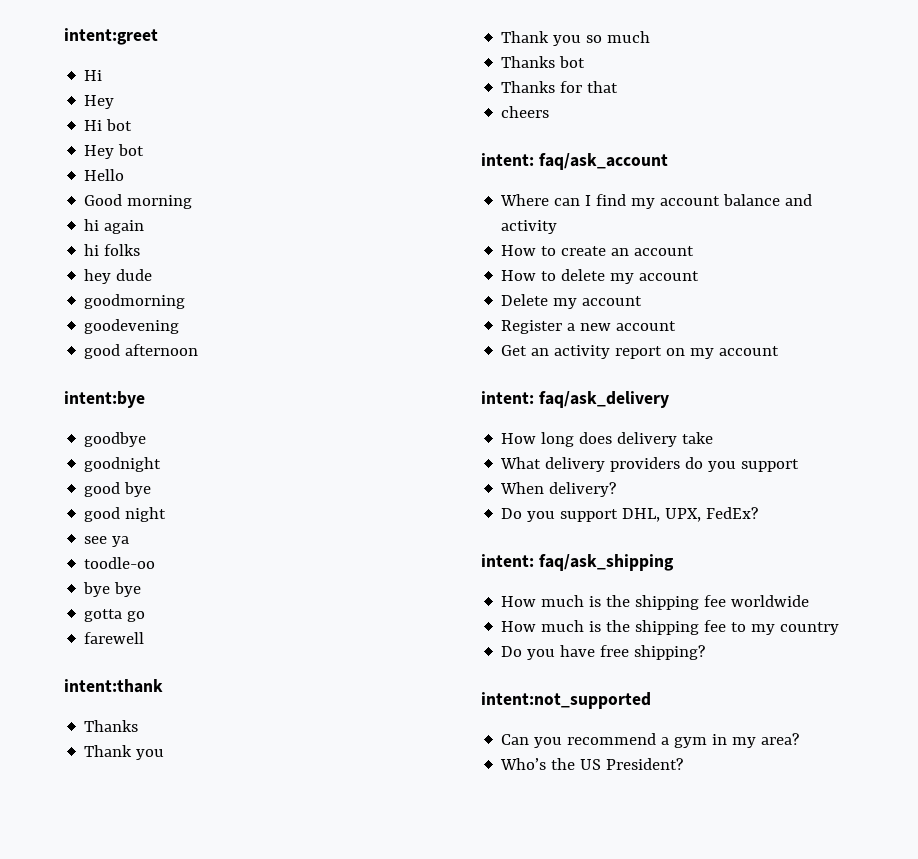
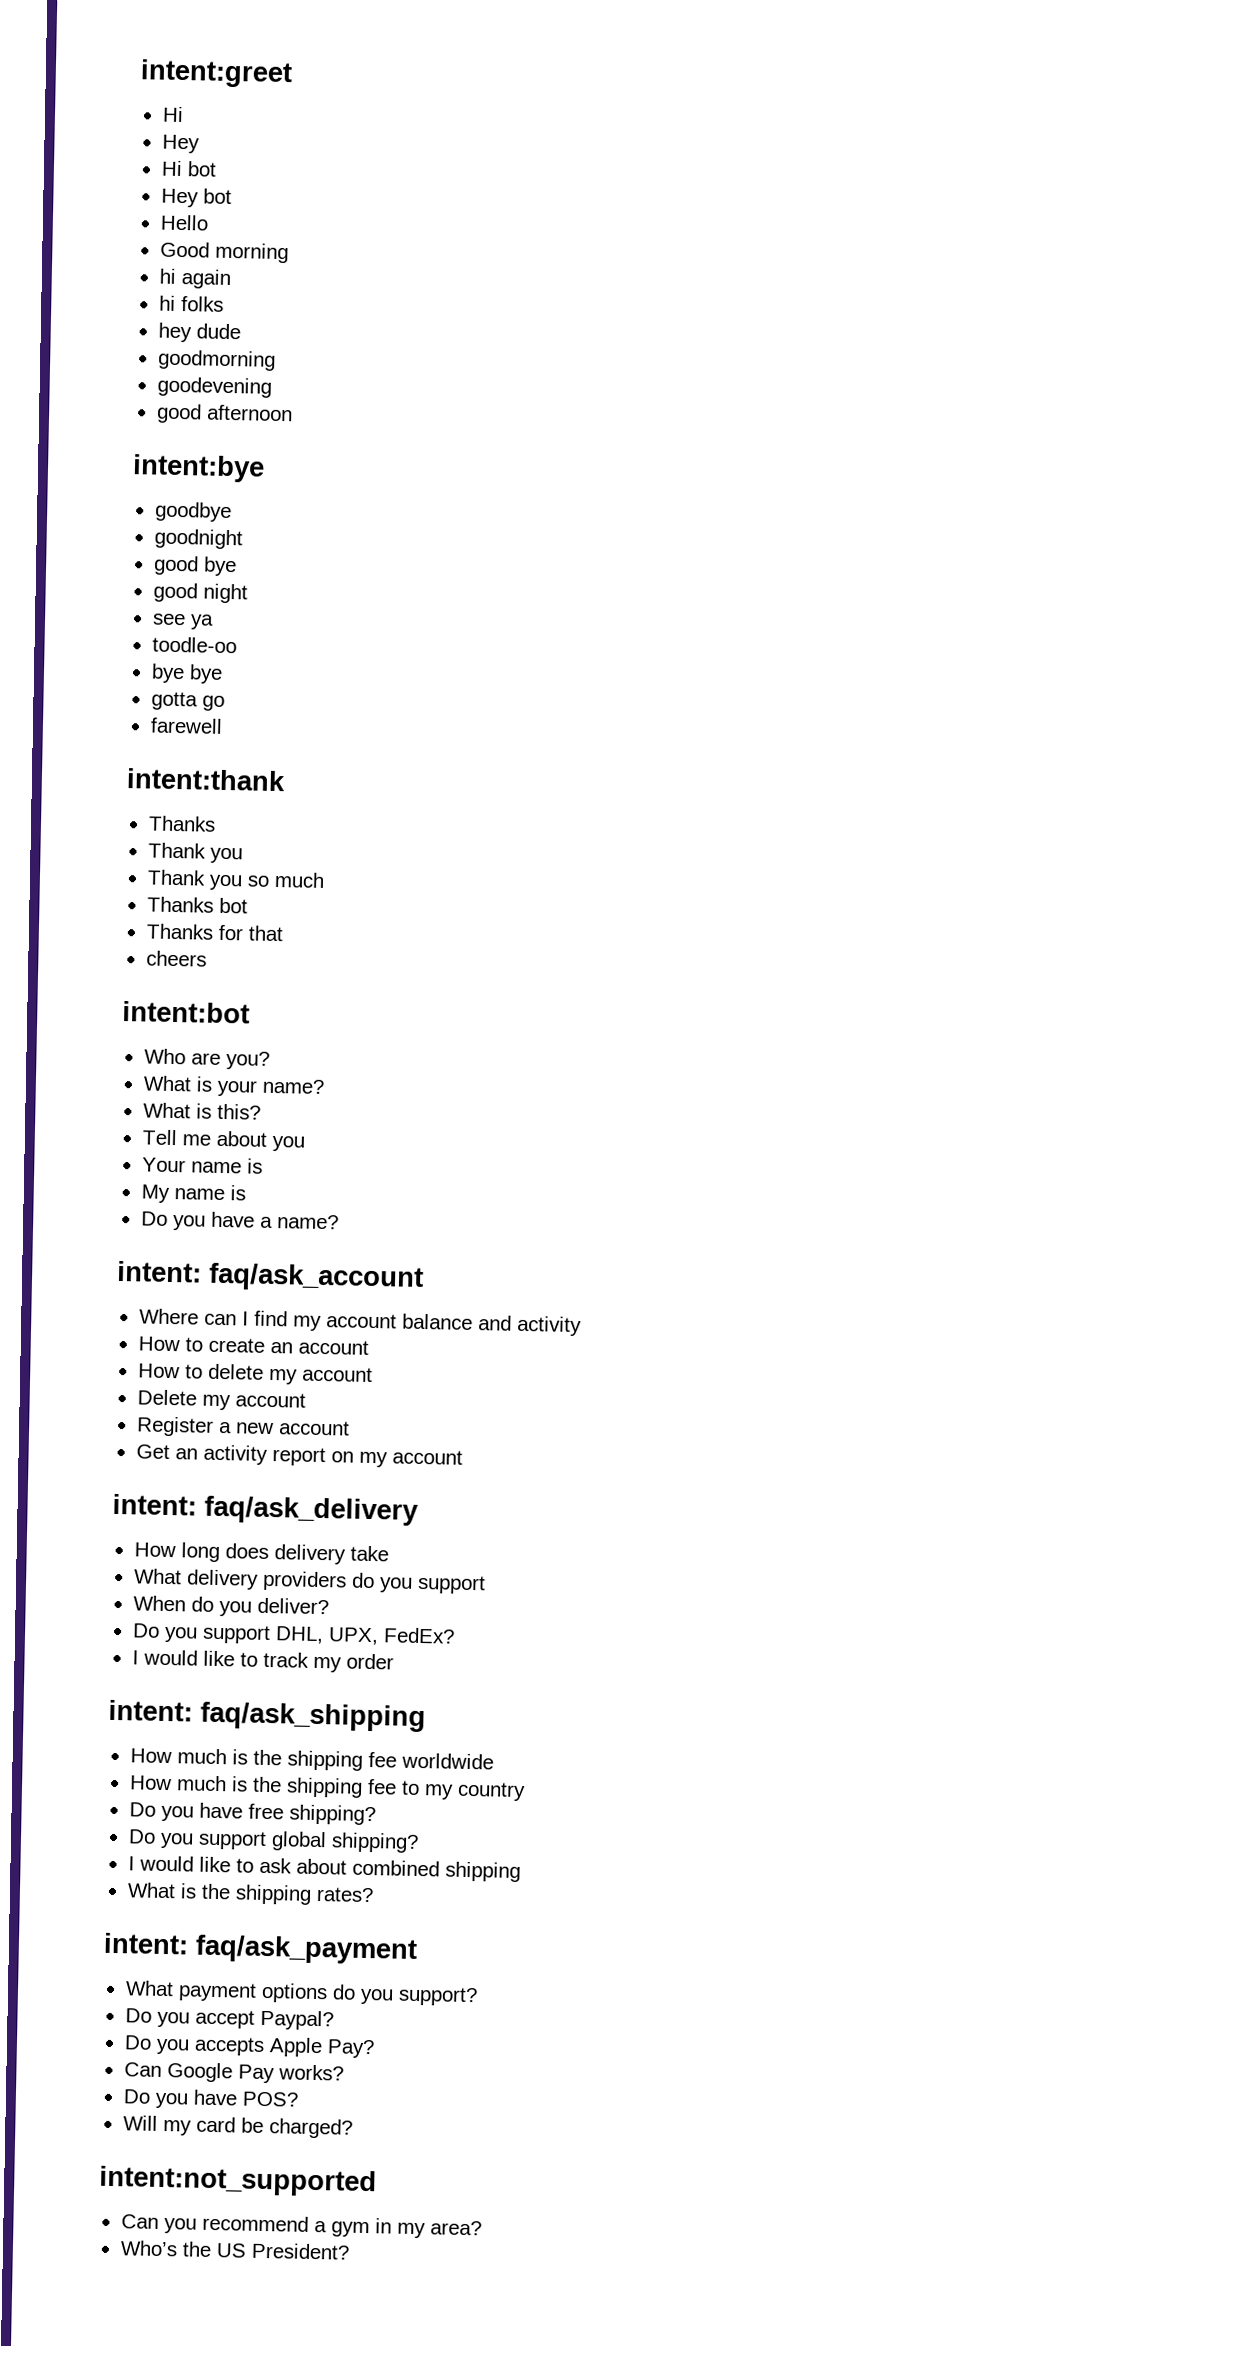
+ intent:bot
+ Who are you?
+ What is your name?
+ What is this?
+ Tell me about you
+ Your name is
+ My name is
+ Do you have a name?
- When delivery?
+ When do you deliver?
+ I would like to track my order
+ Do you support global shipping?
+ I would like to ask about combined shipping
+ What is the shipping rates?
+ intent: faq/ask_payment
+ What payment options do you support?
+ Do you accept Paypal?
+ Do you accepts Apple Pay?
+ Can Google Pay works?
+ Do you have POS?
+ Will my card be charged?

